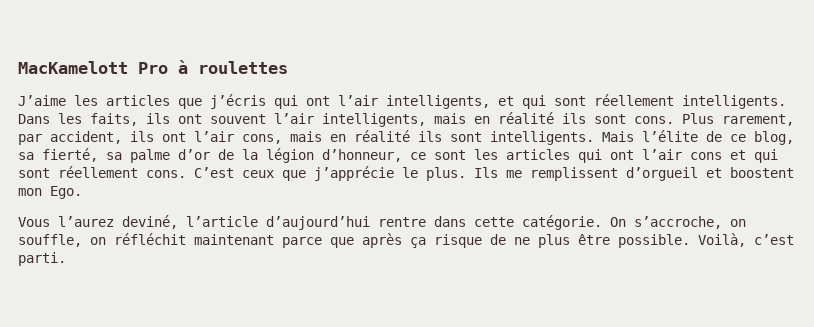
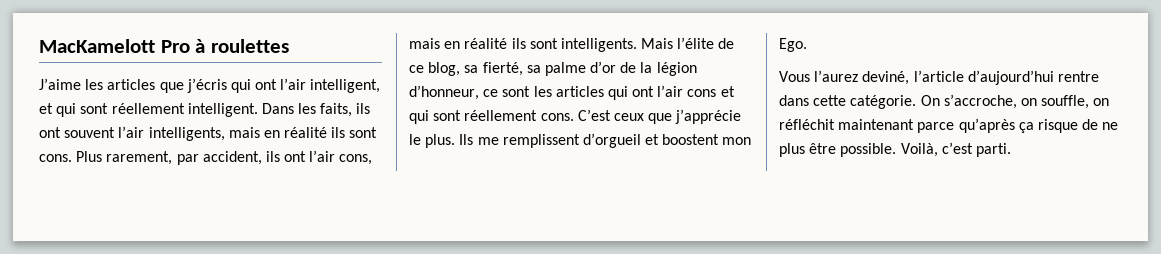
- J’aime les articles que j’écris qui ont l’air intelligents, et qui sont réellement intelligents.
+ J’aime les articles que j’écris qui ont l’air intelligent, et qui sont réellement intelligent.
- On s’accroche, on souffle, on réfléchit maintenant parce que après ça risque de ne plus être possible.
+ On s’accroche, on souffle, on réfléchit maintenant parce qu’après ça risque de ne plus être possible.

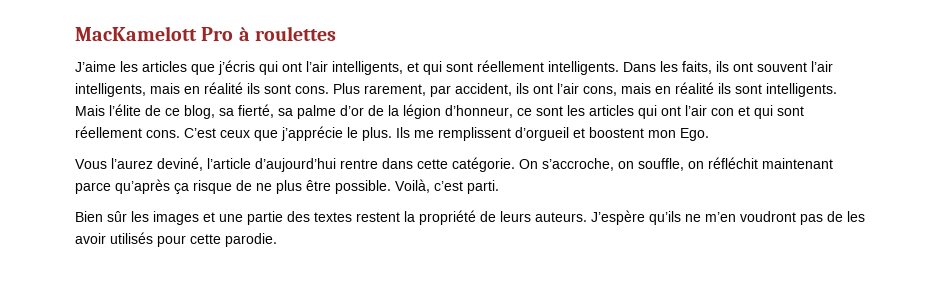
- J’aime les articles que j’écris qui ont l’air intelligent, et qui sont réellement intelligent.
+ J’aime les articles que j’écris qui ont l’air intelligents, et qui sont réellement intelligents.
- Mais l’élite de ce blog, sa fierté, sa palme d’or de la légion d’honneur, ce sont les articles qui ont l’air cons et qui sont réellement cons.
+ Mais l’élite de ce blog, sa fierté, sa palme d’or de la légion d’honneur, ce sont les articles qui ont l’air con et qui sont réellement cons.
+ Bien sûr les images et une partie des textes restent la propriété de leurs auteurs. J’espère qu’ils ne m’en voudront pas de les avoir utilisés pour cette parodie.

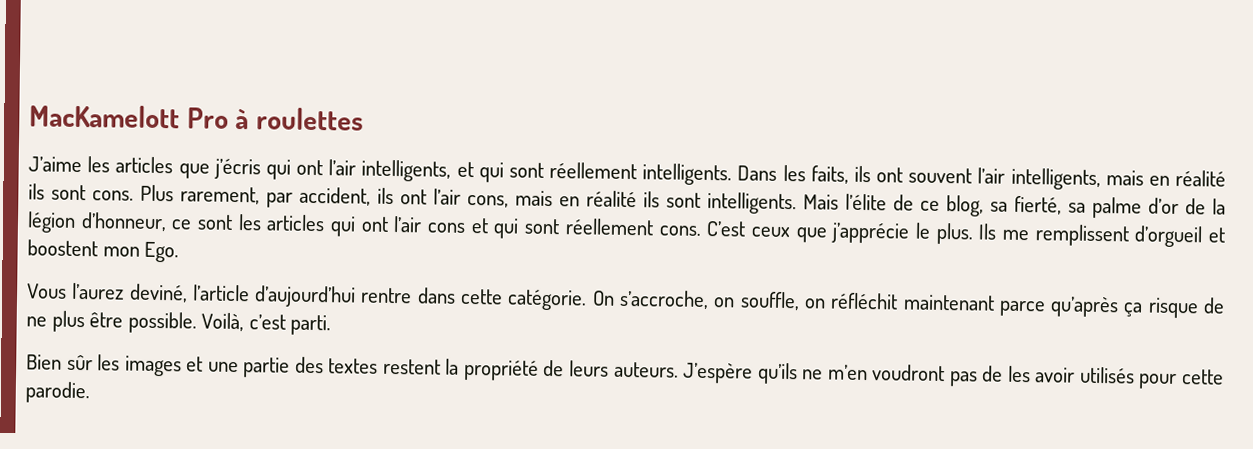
- Mais l’élite de ce blog, sa fierté, sa palme d’or de la légion d’honneur, ce sont les articles qui ont l’air con et qui sont réellement cons.
+ Mais l’élite de ce blog, sa fierté, sa palme d’or de la légion d’honneur, ce sont les articles qui ont l’air cons et qui sont réellement cons.

